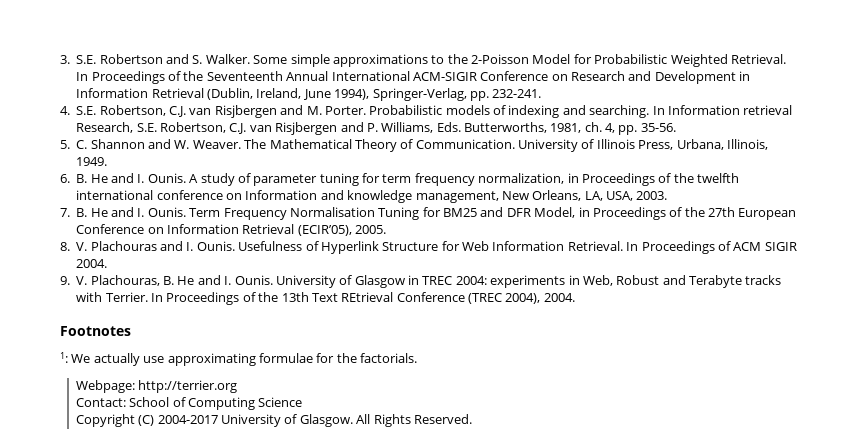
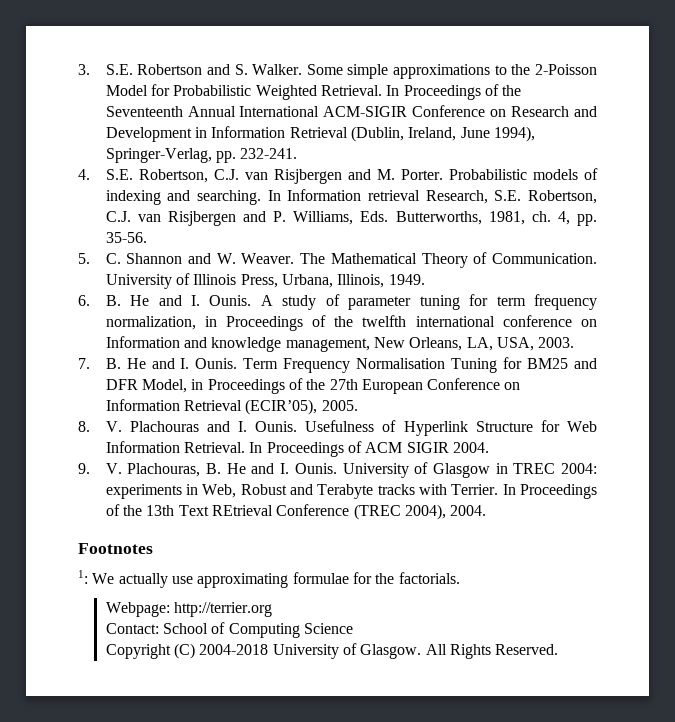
- Copyright (C) 2004-2017 University of Glasgow.
+ Copyright (C) 2004-2018 University of Glasgow.

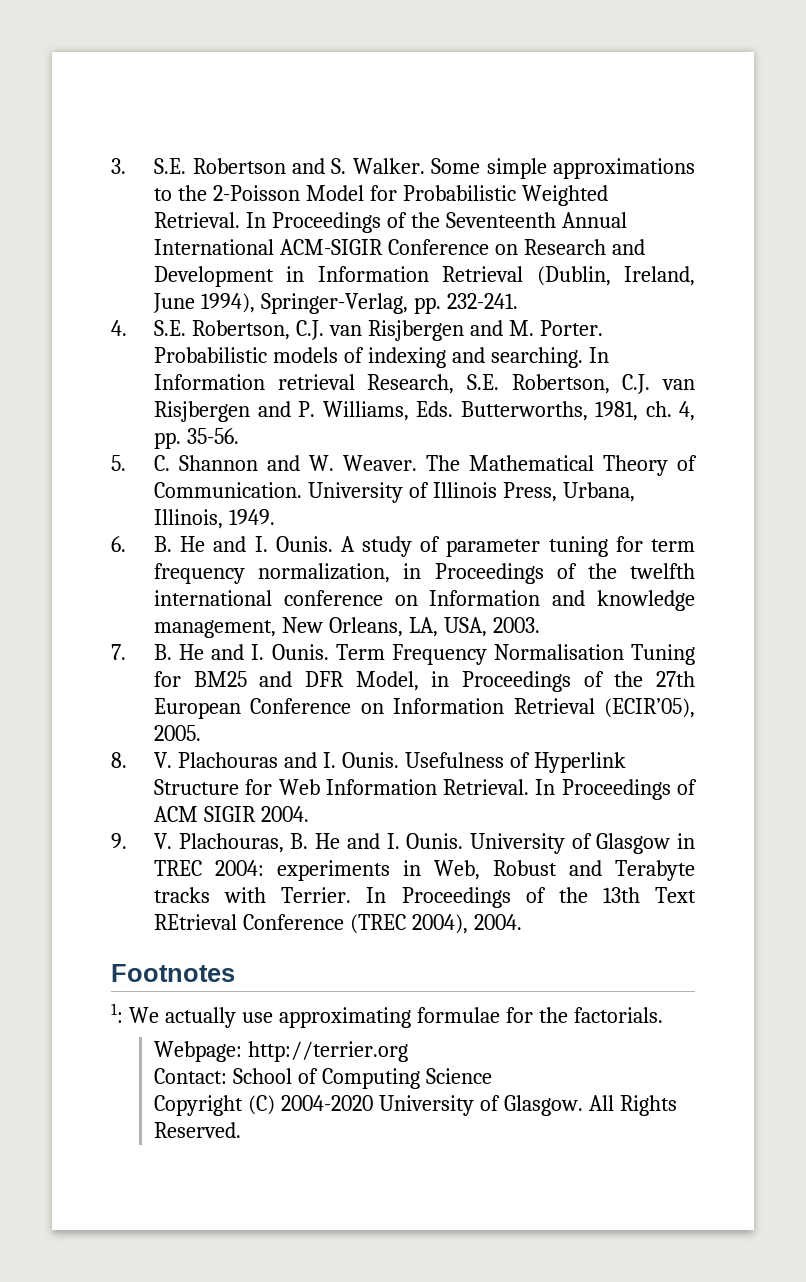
- Copyright (C) 2004-2018 University of Glasgow.
+ Copyright (C) 2004-2020 University of Glasgow.

